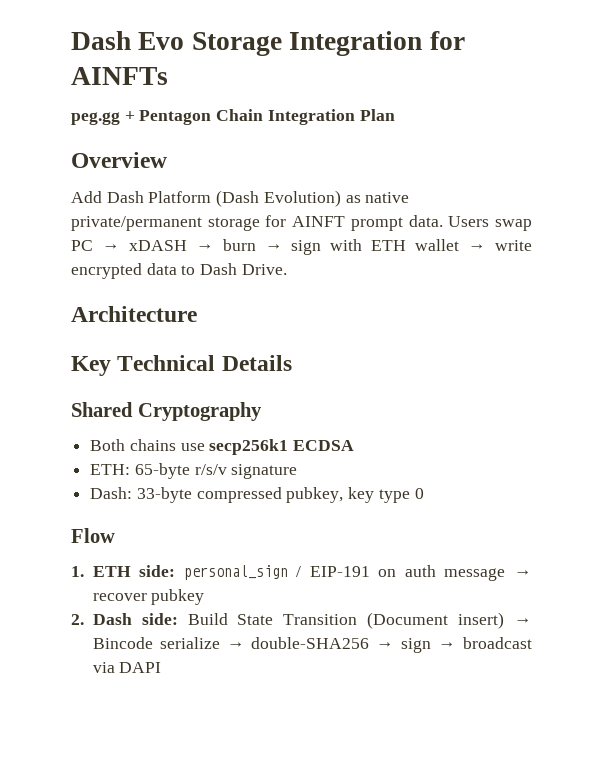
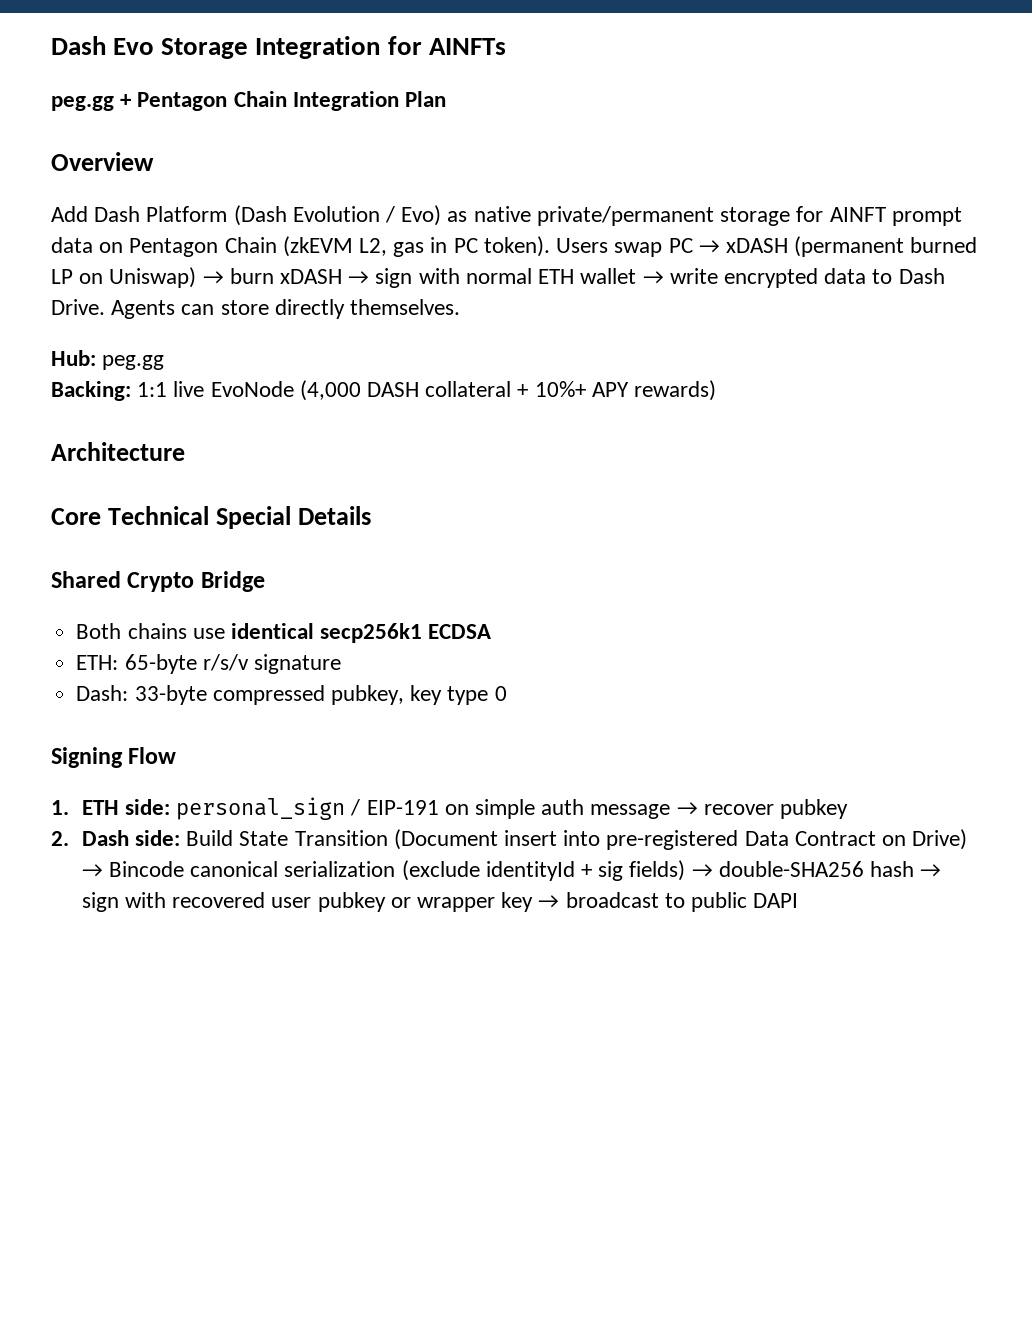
- Add Dash Platform (Dash Evolution) as native private/permanent storage for AINFT prompt data.
+ Add Dash Platform (Dash Evolution / Evo) as native private/permanent storage for AINFT prompt data on Pentagon Chain (zkEVM L2, gas in PC token).
- Users swap PC → xDASH → burn → sign with ETH wallet → write encrypted data to Dash Drive.
+ Users swap PC → xDASH (permanent burned LP on Uniswap) → burn xDASH → sign with normal ETH wallet → write encrypted data to Dash Drive. Agents can store directly themselves.
+ Hub: peg.gg
+ Backing: 1:1 live EvoNode (4,000 DASH collateral + 10%+ APY rewards)
  Architecture
- Key Technical Details
+ Core Technical Special Details
- Shared Cryptography
+ Shared Crypto Bridge
- Both chains use secp256k1 ECDSA
+ Both chains use identical secp256k1 ECDSA
- Flow
+ Signing Flow
- 1. ETH side: personal_sign / EIP-191 on auth message → recover pubkey
+ 1. ETH side: personal_sign / EIP-191 on simple auth message → recover pubkey
- 2. Dash side: Build State Transition (Document insert) → Bincode serialize → double-SHA256 → sign → broadcast via DAPI
+ 2. Dash side: Build State Transition (Document insert into pre-registered Data Contract on Drive) → Bincode canonical serialization (exclude identityId + sig fields) → double-SHA256 hash → sign with recovered user pubkey or wrapper key → broadcast to public DAPI

